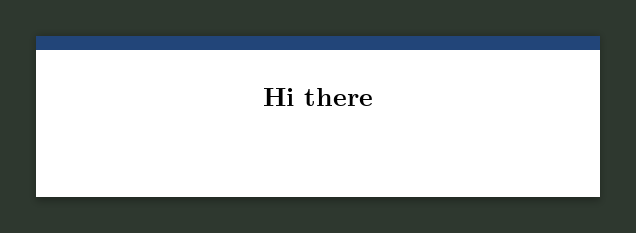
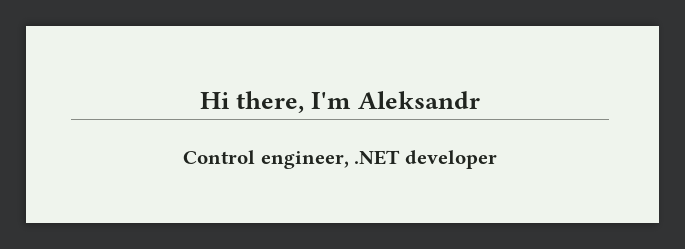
- Hi there
+ Hi there, I'm Aleksandr
+ Control engineer, .NET developer

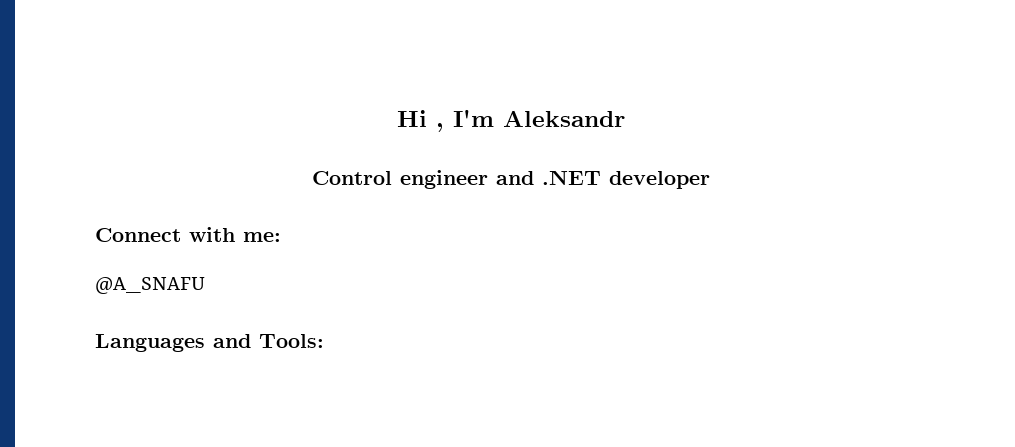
- Hi there, I'm Aleksandr
+ Hi , I'm Aleksandr
- Control engineer, .NET developer
+ Control engineer and .NET developer
+ Connect with me:
+ @A_SNAFU
+ Languages and Tools:

